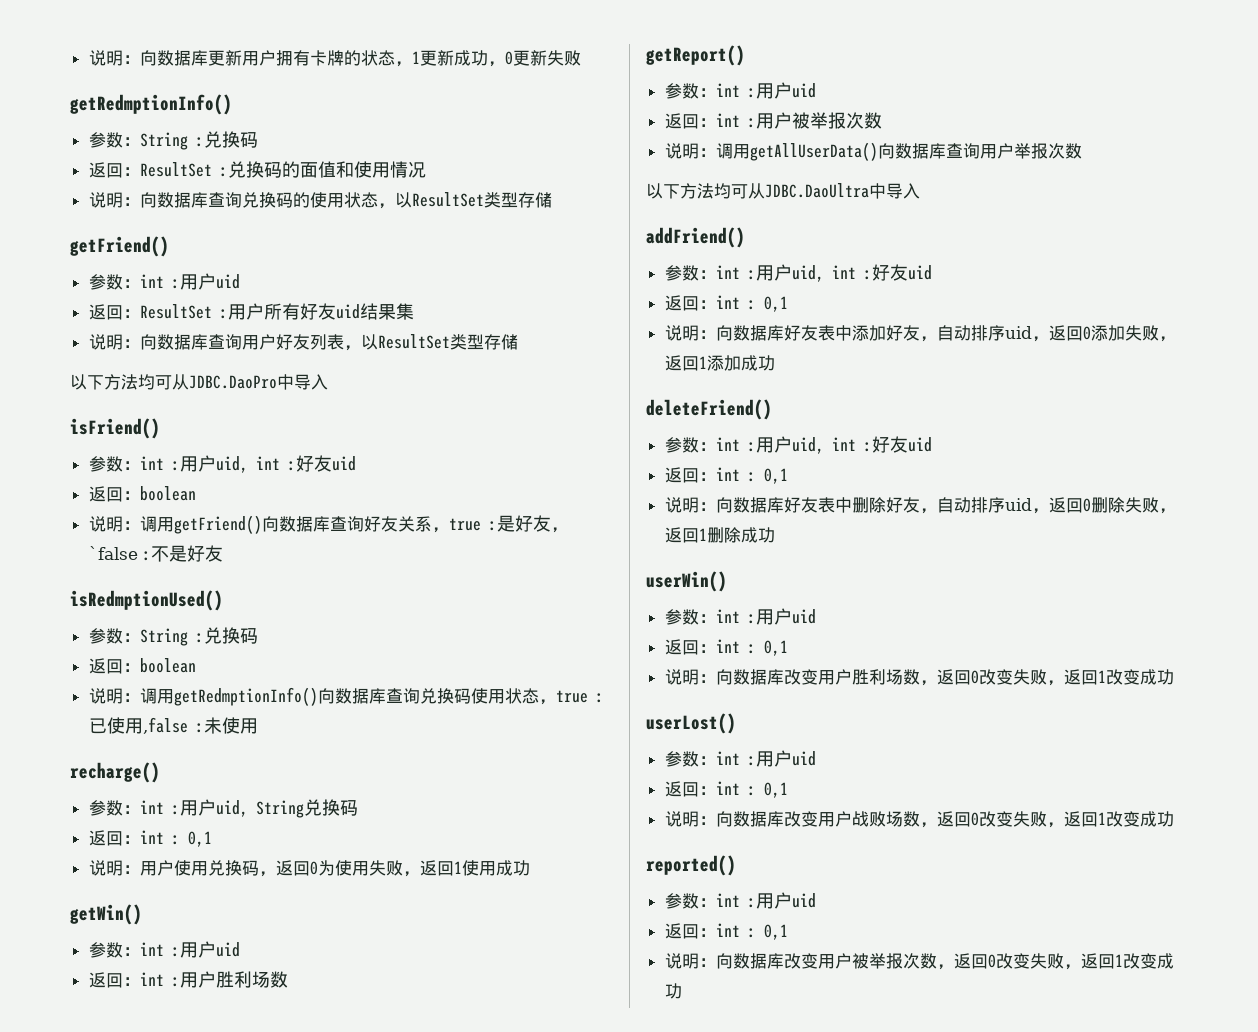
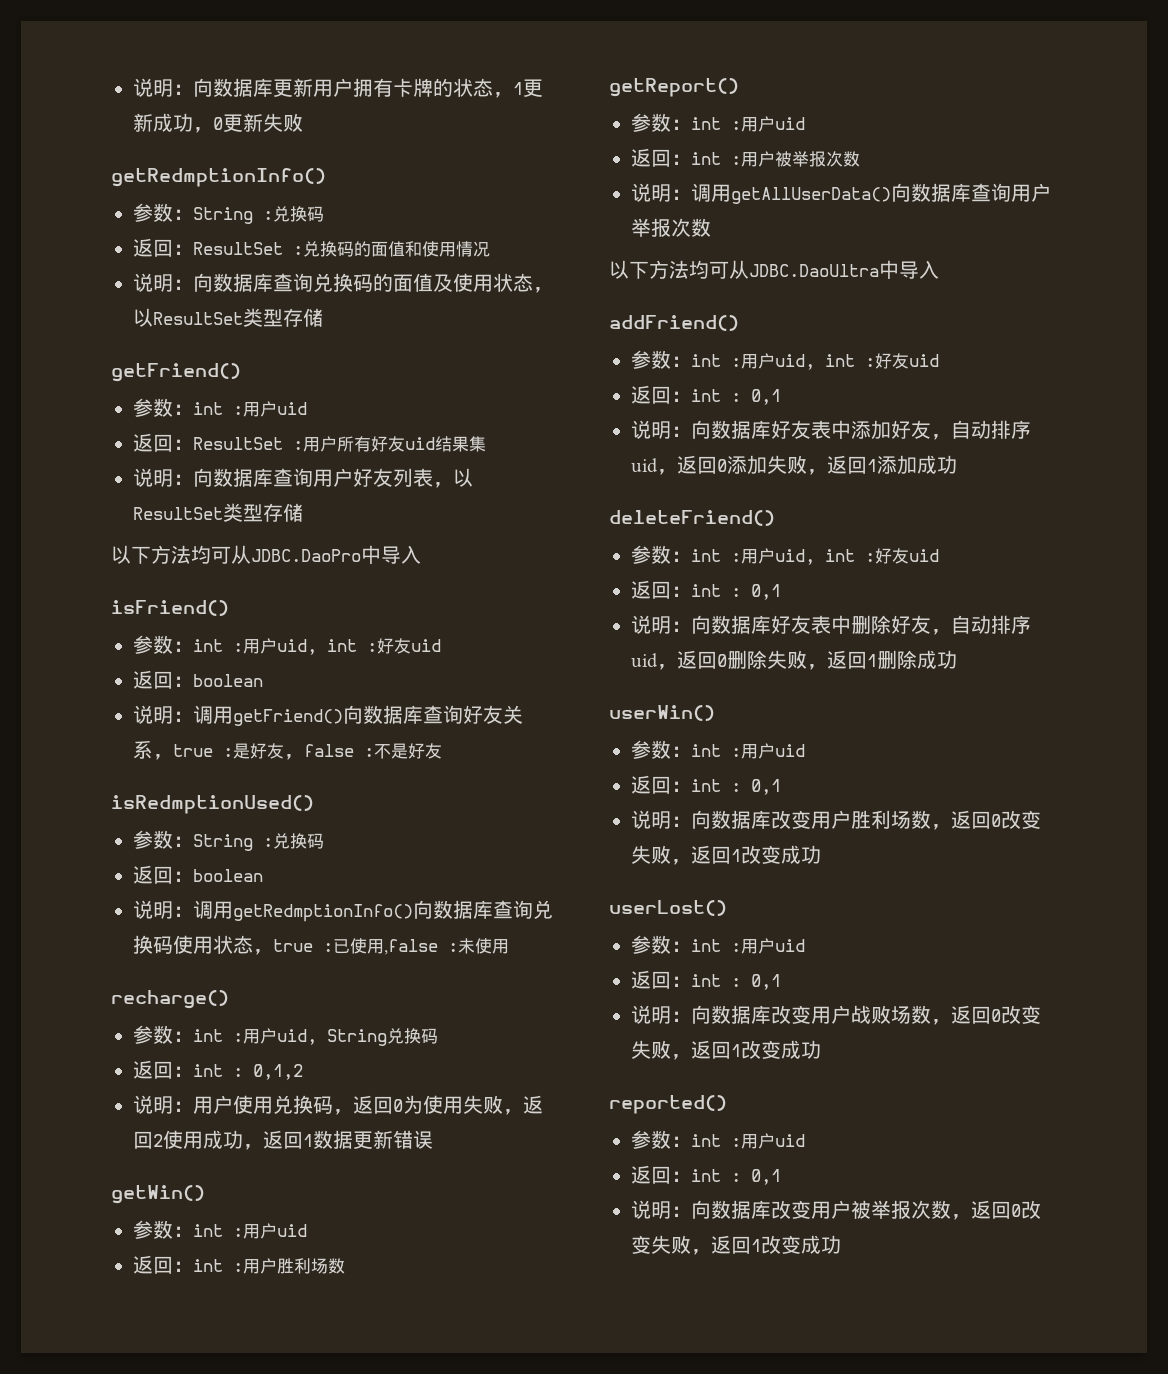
- 说明：向数据库查询兑换码的使用状态，以ResultSet类型存储
+ 说明：向数据库查询兑换码的面值及使用状态，以ResultSet类型存储
- 说明：调用getFriend()向数据库查询好友关系，true :是好友，`false :不是好友
+ 说明：调用getFriend()向数据库查询好友关系，true :是好友，false :不是好友
  参数：int :用户uid, String兑换码
- 返回：int : 0,1
+ 返回：int : 0,1,2
- 说明：用户使用兑换码，返回0为使用失败，返回1使用成功
+ 说明：用户使用兑换码，返回0为使用失败，返回2使用成功，返回1数据更新错误

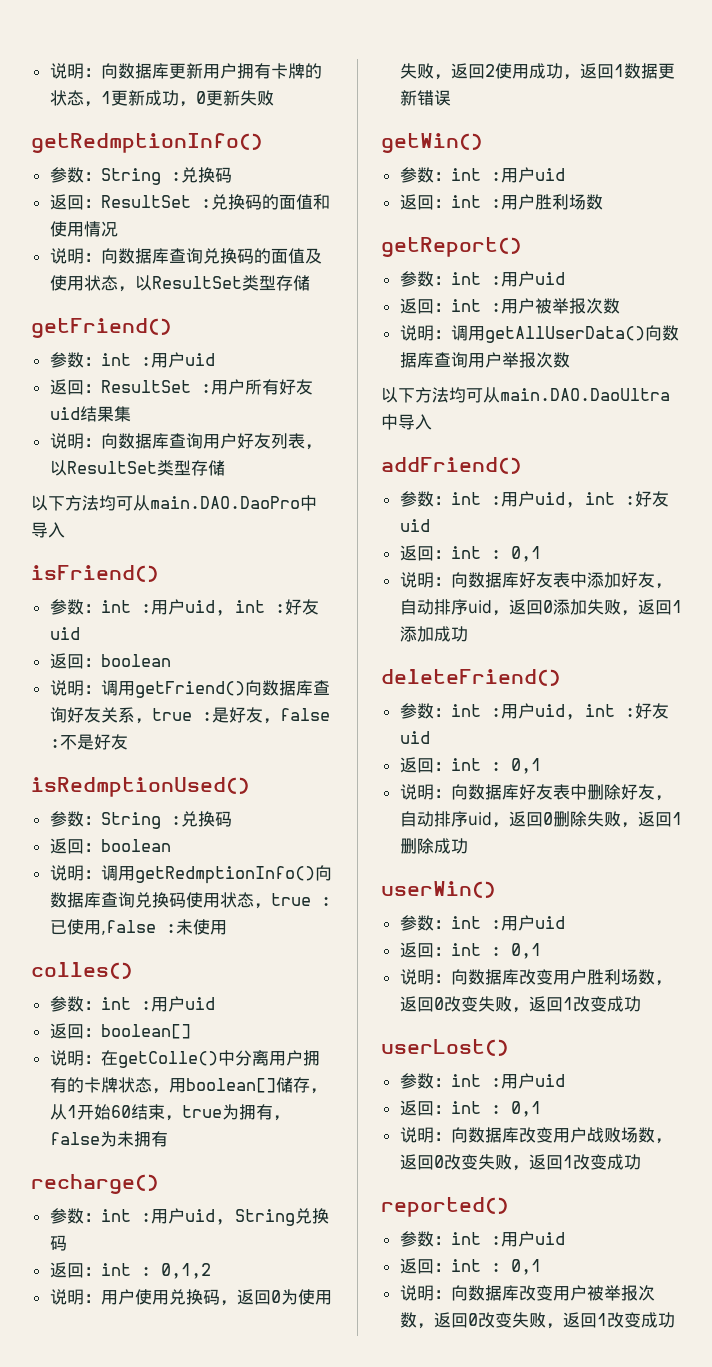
- 以下方法均可从JDBC.DaoPro中导入
+ 以下方法均可从main.DAO.DaoPro中导入
+ colles()
+ 参数：int :用户uid
+ 返回：boolean[]
+ 说明：在getColle()中分离用户拥有的卡牌状态，用boolean[]储存，从1开始60结束，true为拥有，false为未拥有
- 以下方法均可从JDBC.DaoUltra中导入
+ 以下方法均可从main.DAO.DaoUltra中导入

